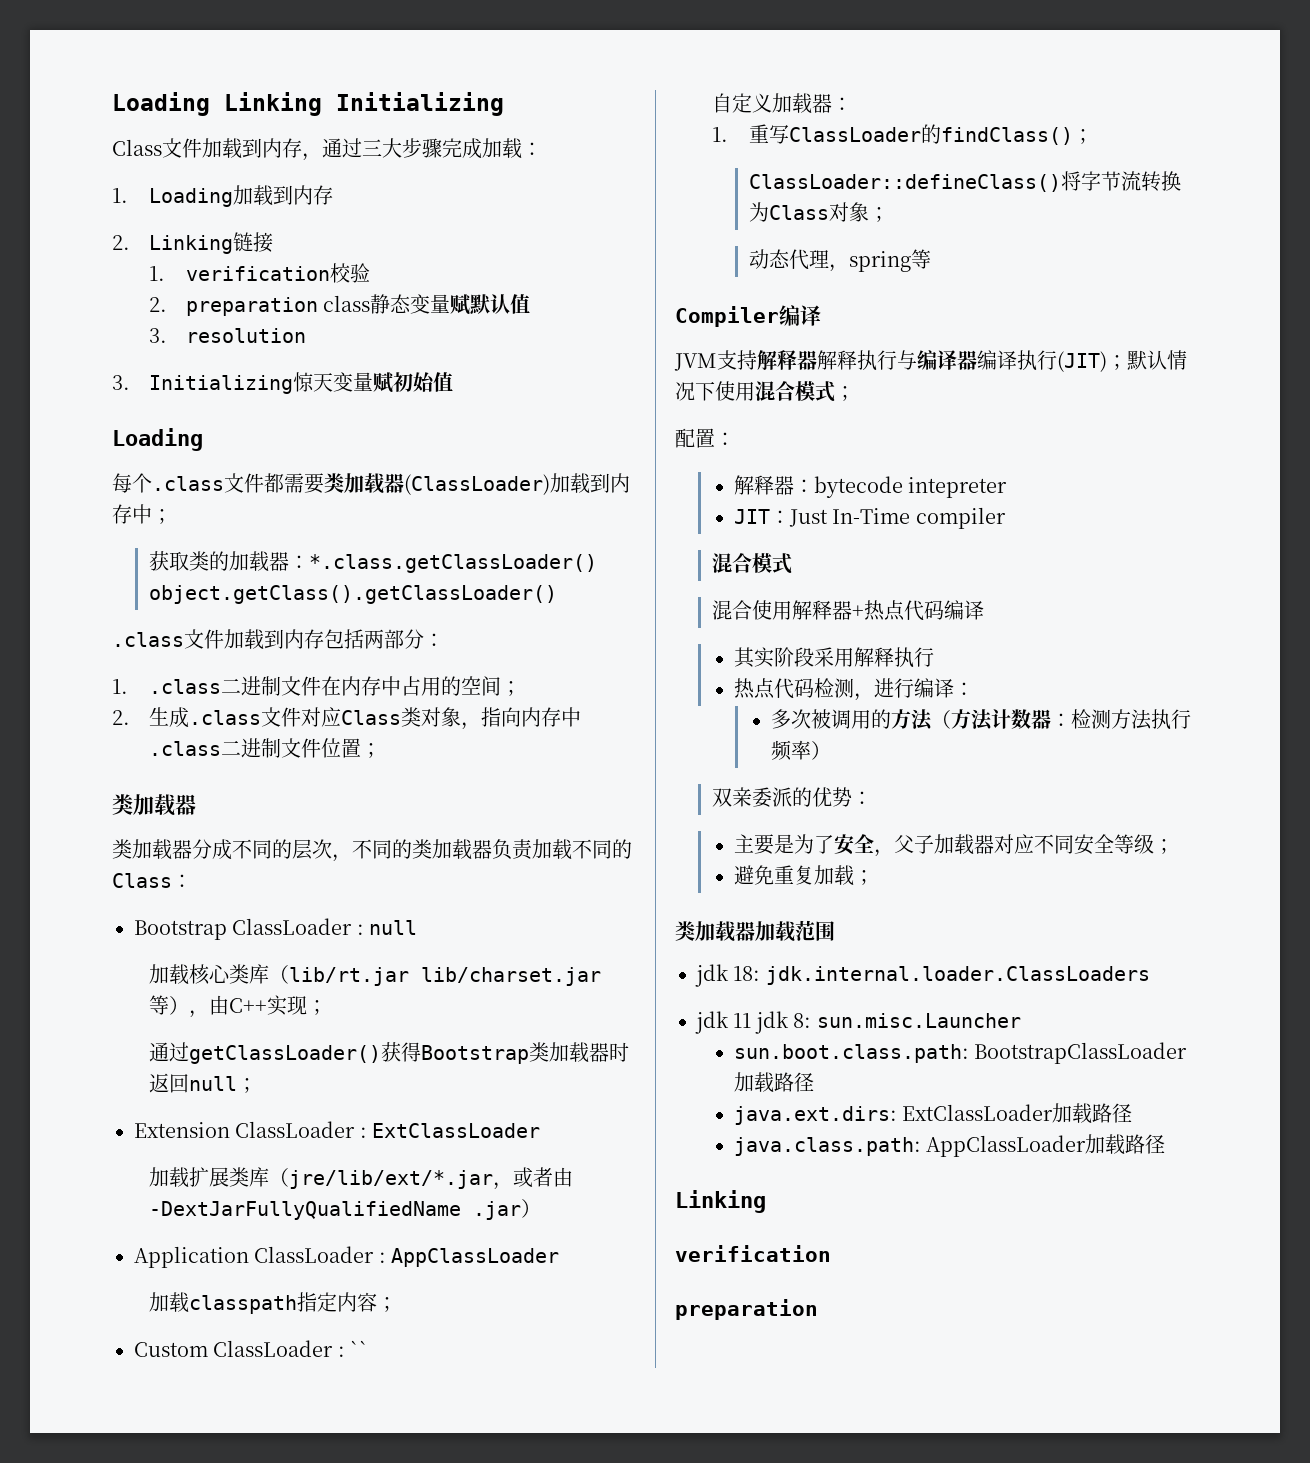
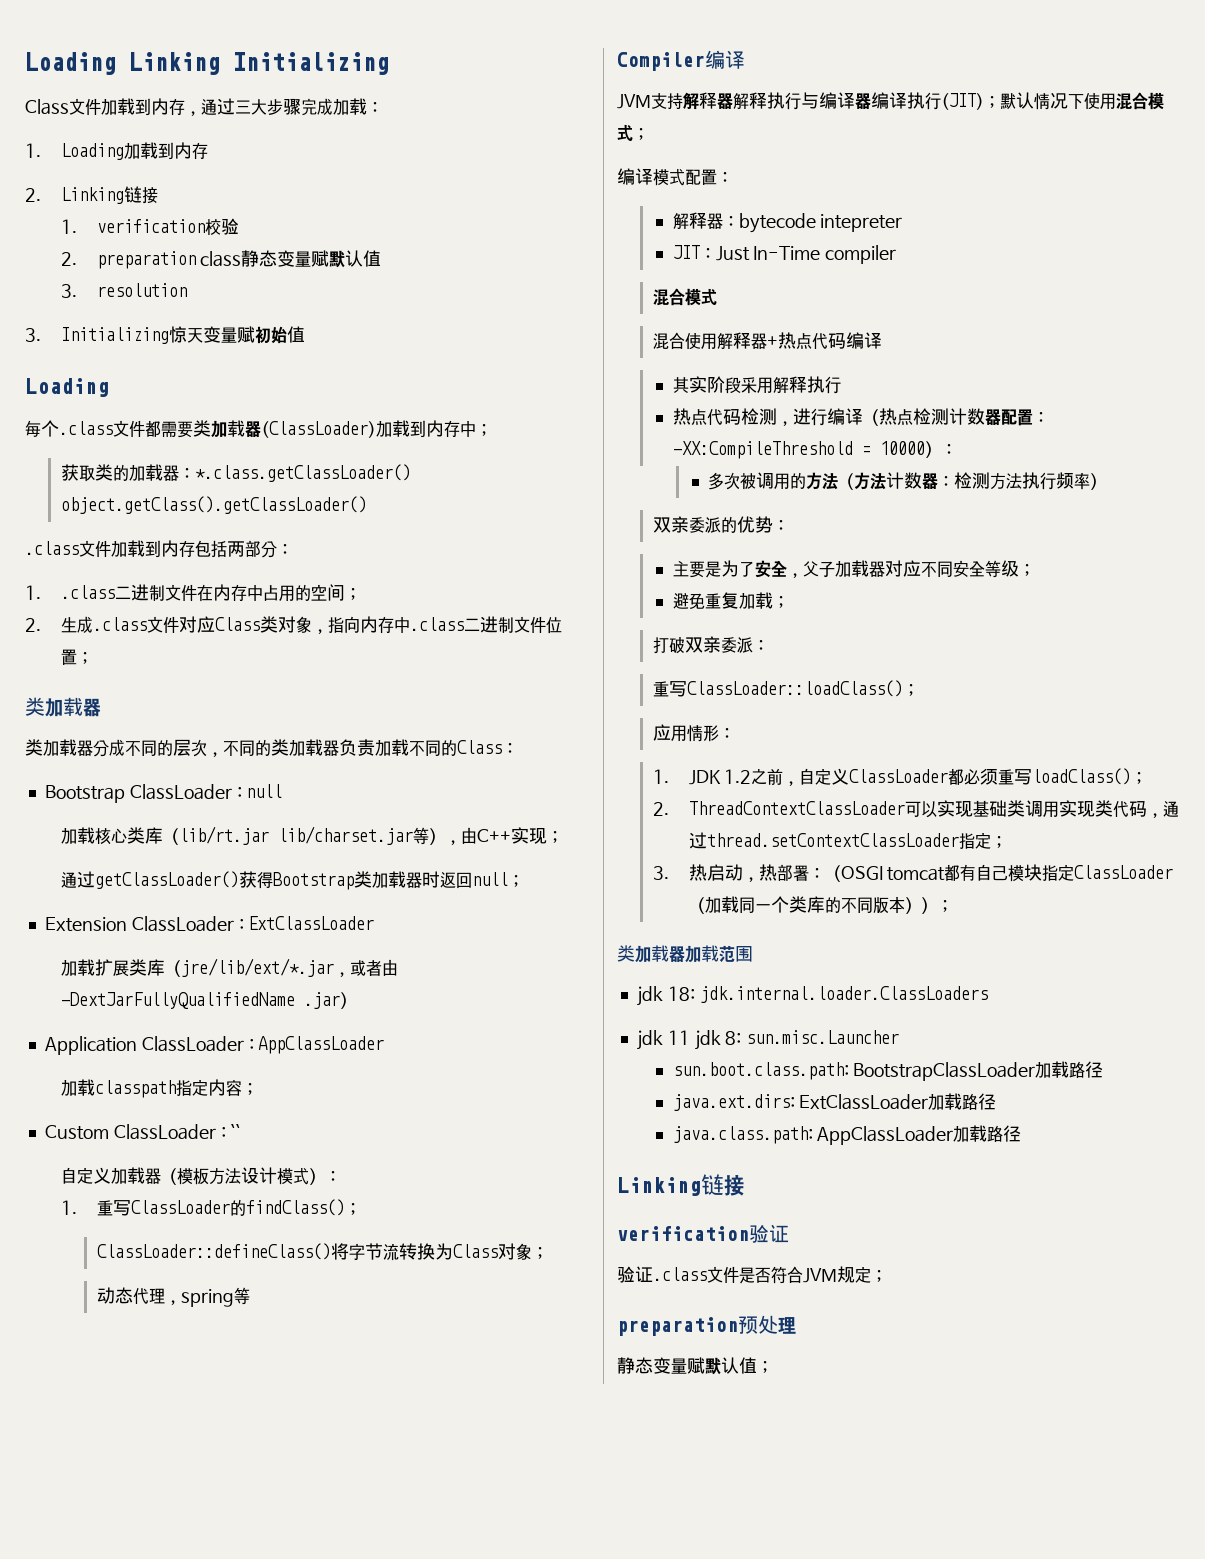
- 自定义加载器：
+ 自定义加载器（模板方法设计模式）：
- 配置：
+ 编译模式配置：
- 热点代码检测，进行编译：
+ 热点代码检测，进行编译（热点检测计数器配置：-XX:CompileThreshold = 10000）：
+ 打破双亲委派：
+ 重写ClassLoader::loadClass()；
+ 应用情形：
+ 1. JDK 1.2之前，自定义ClassLoader都必须重写loadClass()；
+ 2. ThreadContextClassLoader可以实现基础类调用实现类代码，通过thread.setContextClassLoader指定；
+ 3.热启动，热部署：（OSGI tomcat都有自己模块指定ClassLoader（加载同一个类库的不同版本））；
  java.class.path: AppClassLoader加载路径
- Linking
- verification
- preparation
+ Linking链接
+ verification验证
+ 验证.class文件是否符合JVM规定；
+ preparation预处理
+ 静态变量赋默认值；

